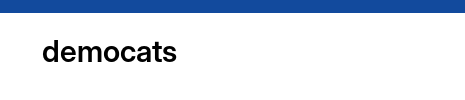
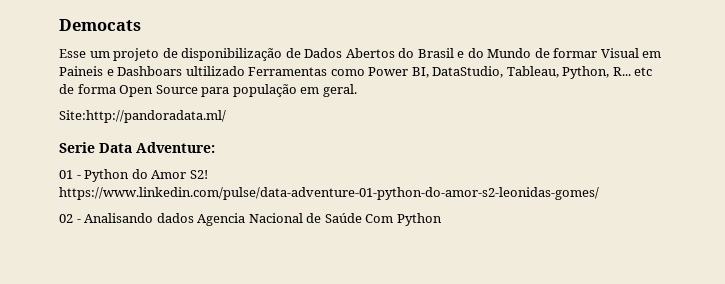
- democats
+ Democats
+ Esse um projeto de disponibilização de Dados Abertos do Brasil e do Mundo de formar Visual em Paineis e Dashboars ultilizado Ferramentas como Power BI, DataStudio, Tableau, Python, R... etc de forma Open Source para população em geral.
+ Site:http://pandoradata.ml/
+ Serie Data Adventure:
+ 01 - Python do Amor S2! https://www.linkedin.com/pulse/data-adventure-01-python-do-amor-s2-leonidas-gomes/
+ 02 - Analisando dados Agencia Nacional de Saúde Com Python

